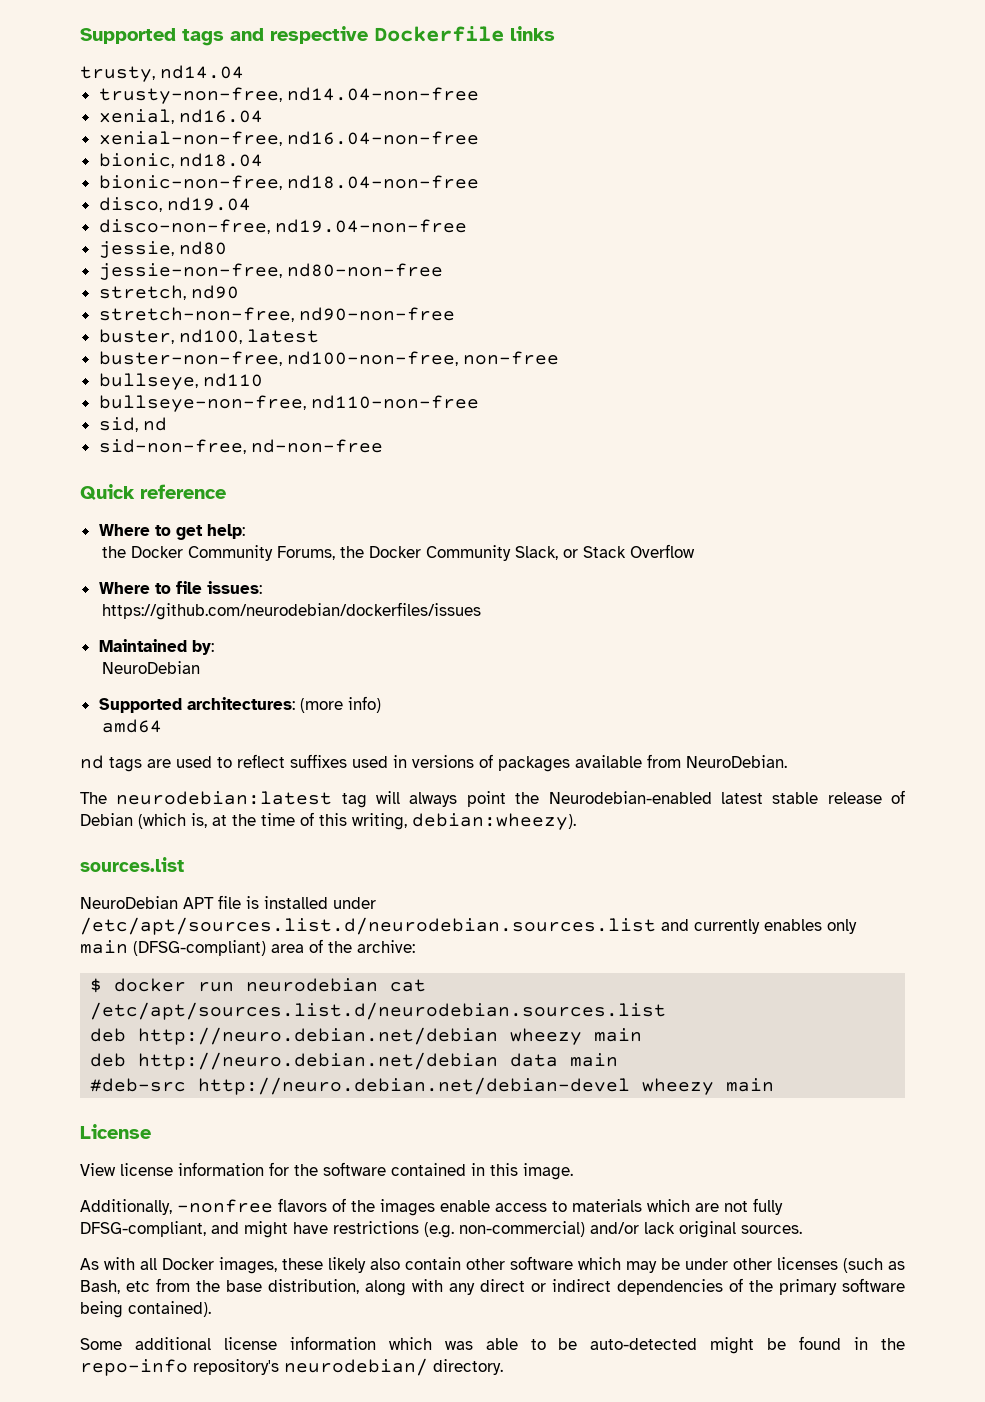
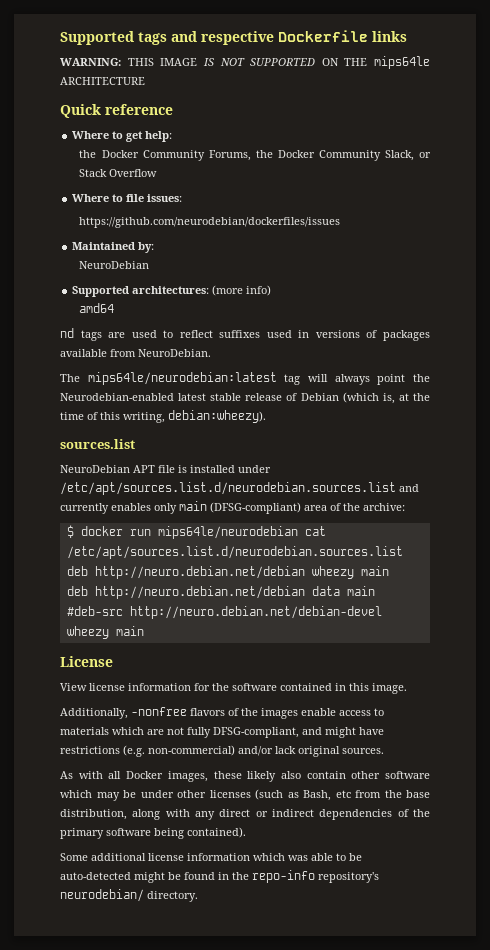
- trusty, nd14.04
- trusty-non-free, nd14.04-non-free
- xenial, nd16.04
- xenial-non-free, nd16.04-non-free
- bionic, nd18.04
- bionic-non-free, nd18.04-non-free
- disco, nd19.04
- disco-non-free, nd19.04-non-free
- jessie, nd80
- jessie-non-free, nd80-non-free
- stretch, nd90
- stretch-non-free, nd90-non-free
- buster, nd100, latest
- buster-non-free, nd100-non-free, non-free
- bullseye, nd110
- bullseye-non-free, nd110-non-free
- sid, nd
- sid-non-free, nd-non-free
+ WARNING: THIS IMAGE IS NOT SUPPORTED ON THE mips64le ARCHITECTURE
- The neurodebian:latest tag will always point the Neurodebian-enabled latest stable release of Debian (which is, at the time of this writing, debian:wheezy).
+ The mips64le/neurodebian:latest tag will always point the Neurodebian-enabled latest stable release of Debian (which is, at the time of this writing, debian:wheezy).
- $ docker run neurodebian cat /etc/apt/sources.list.d/neurodebian.sources.list
+ $ docker run mips64le/neurodebian cat /etc/apt/sources.list.d/neurodebian.sources.list

